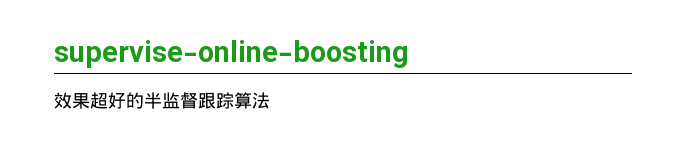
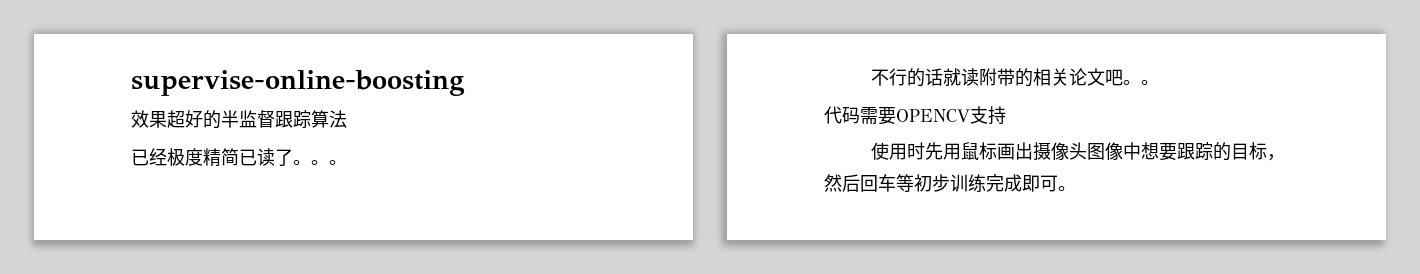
+ 已经极度精简已读了。。。
+ 不行的话就读附带的相关论文吧。。
+ 代码需要OPENCV支持
+ 使用时先用鼠标画出摄像头图像中想要跟踪的目标，然后回车等初步训练完成即可。

